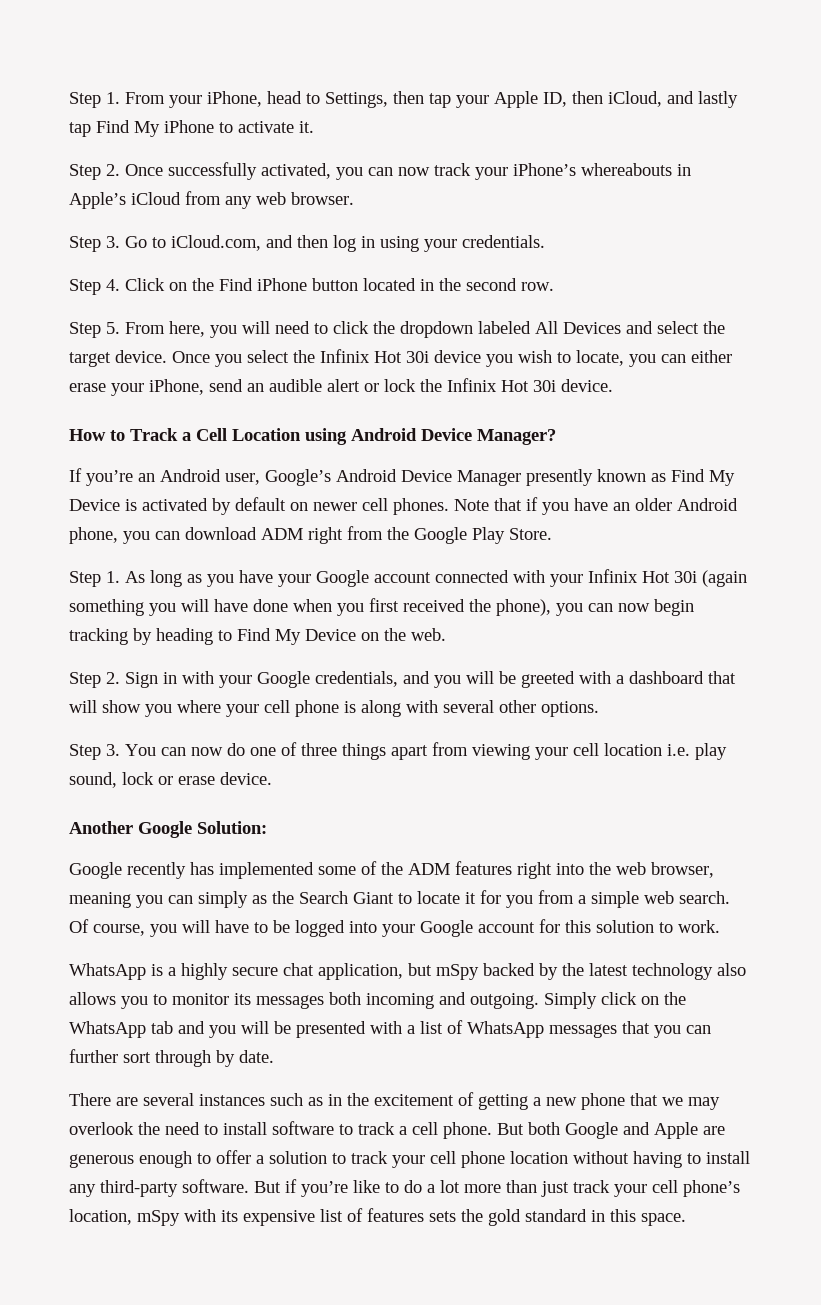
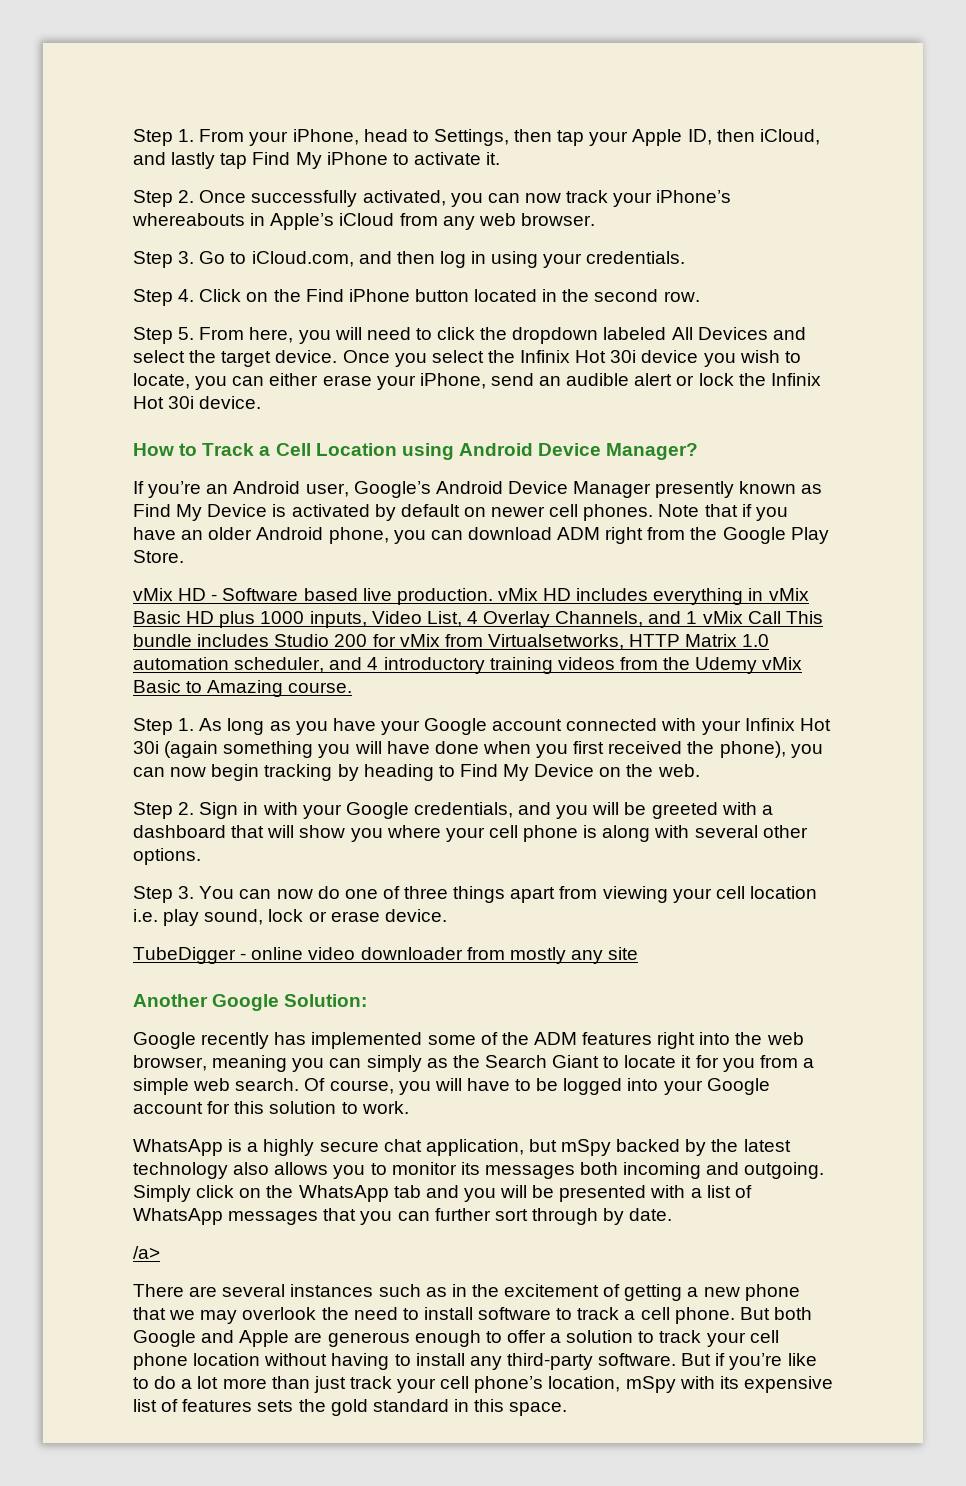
+ vMix HD - Software based live production. vMix HD includes everything in vMix Basic HD plus 1000 inputs, Video List, 4 Overlay Channels, and 1 vMix Call This bundle includes Studio 200 for vMix from Virtualsetworks, HTTP Matrix 1.0 automation scheduler, and 4 introductory training videos from the Udemy vMix Basic to Amazing course.
+ TubeDigger - online video downloader from mostly any site
+ /a>

